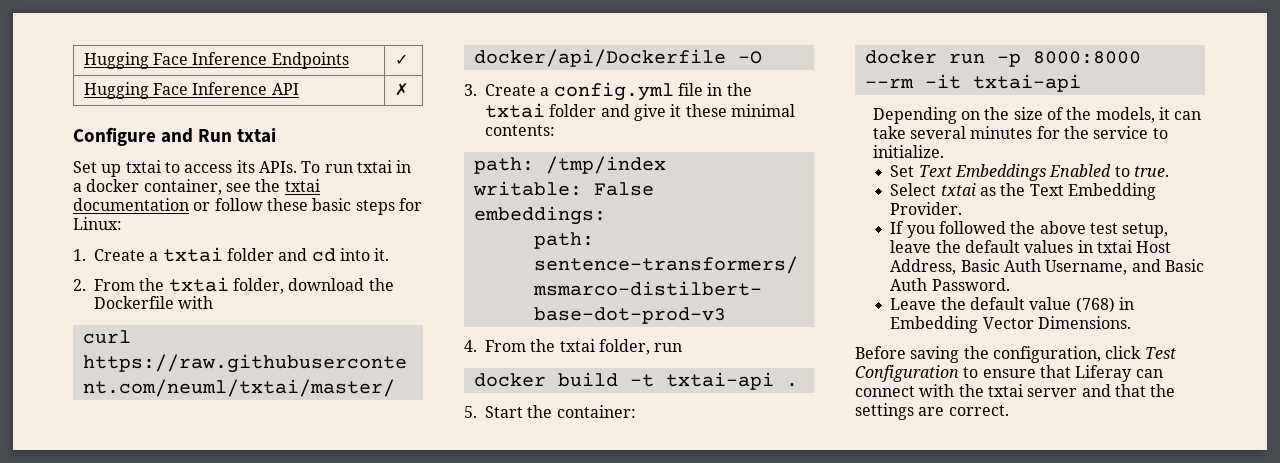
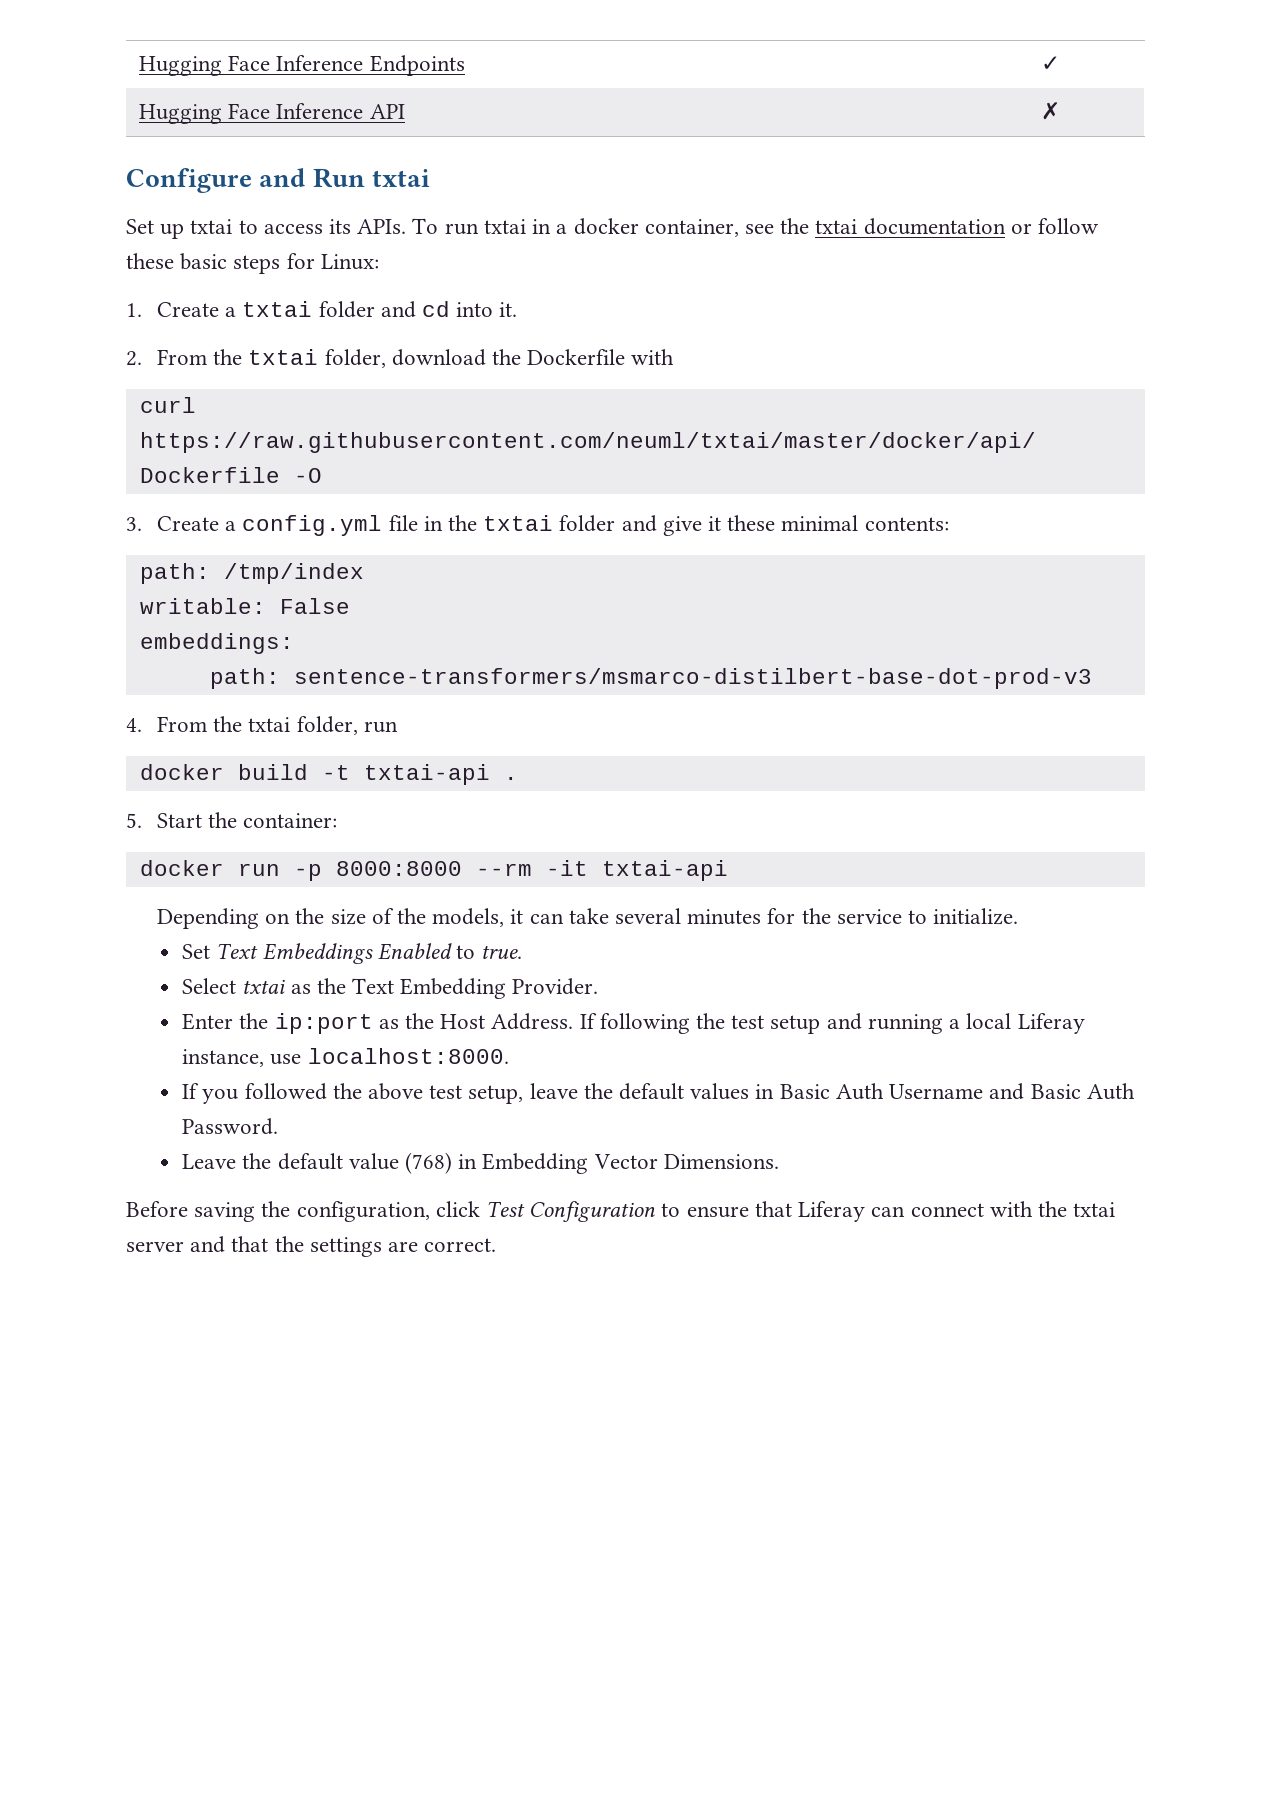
+ Enter the ip:port as the Host Address. If following the test setup and running a local Liferay instance, use localhost:8000.
- If you followed the above test setup, leave the default values in txtai Host Address, Basic Auth Username, and Basic Auth Password.
+ If you followed the above test setup, leave the default values in Basic Auth Username and Basic Auth Password.

